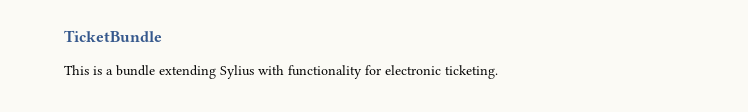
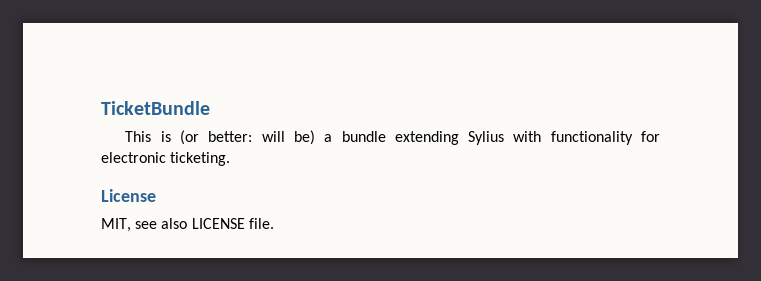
- This is a bundle extending Sylius with functionality for electronic ticketing.
+ This is (or better: will be) a bundle extending Sylius with functionality for electronic ticketing.
+ License
+ MIT, see also LICENSE file.

